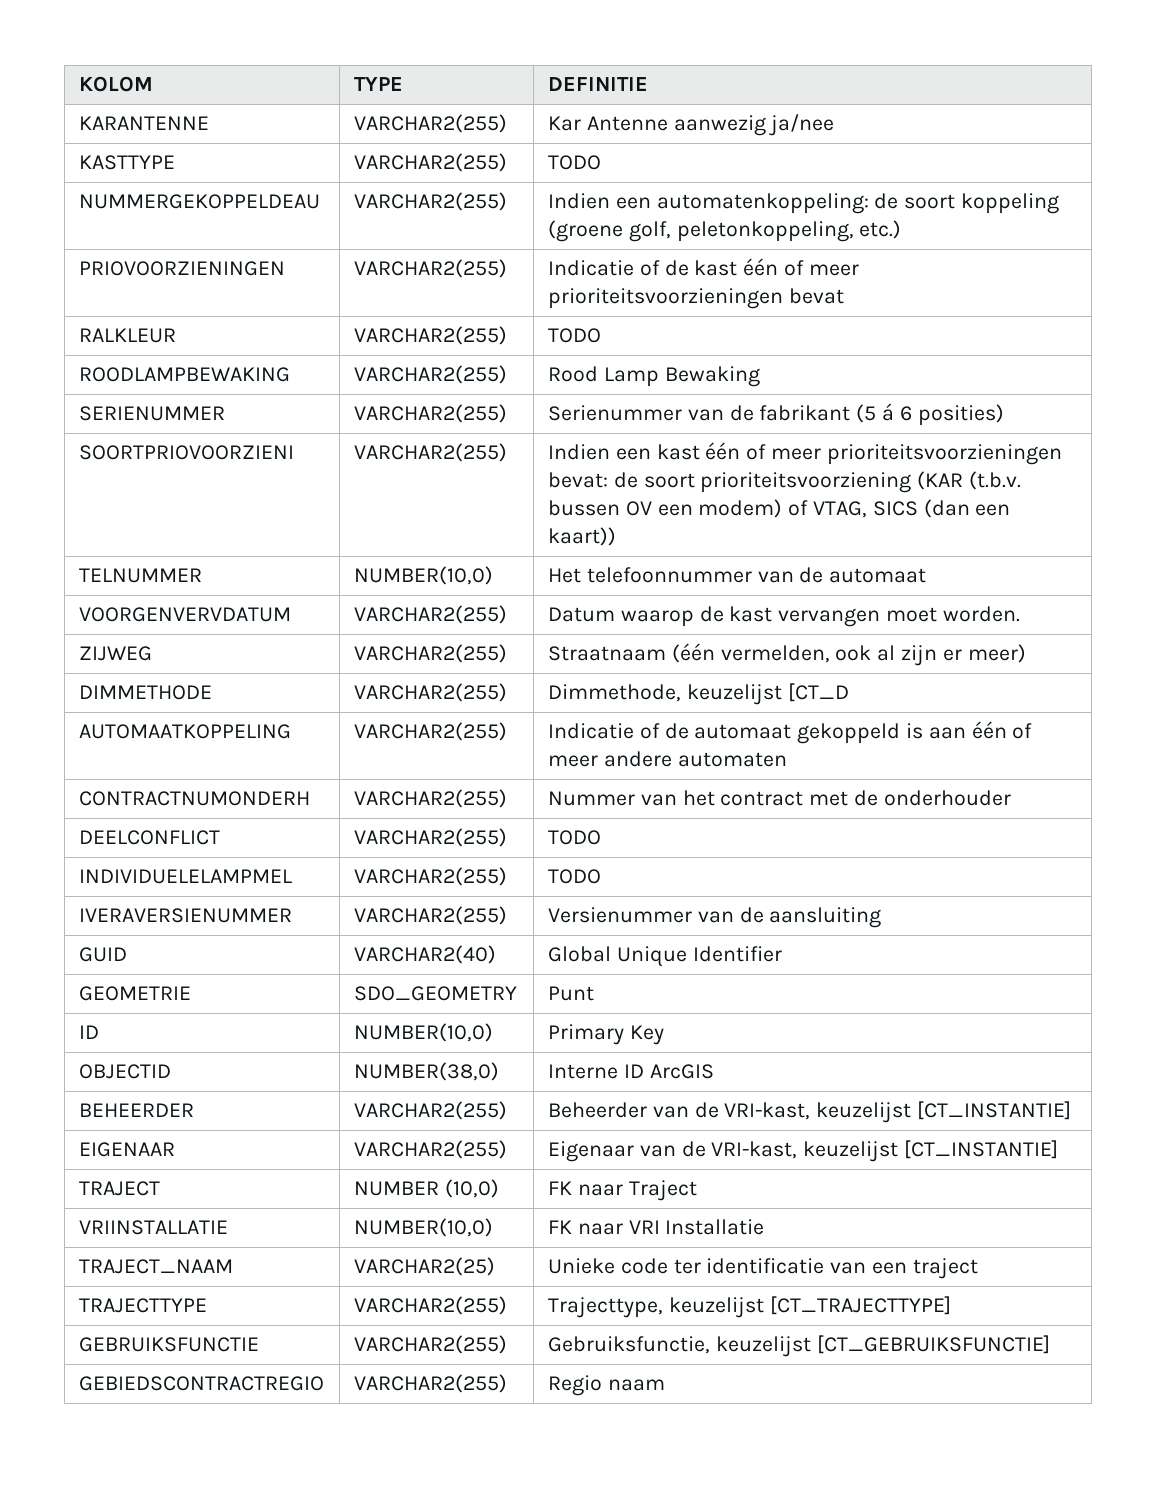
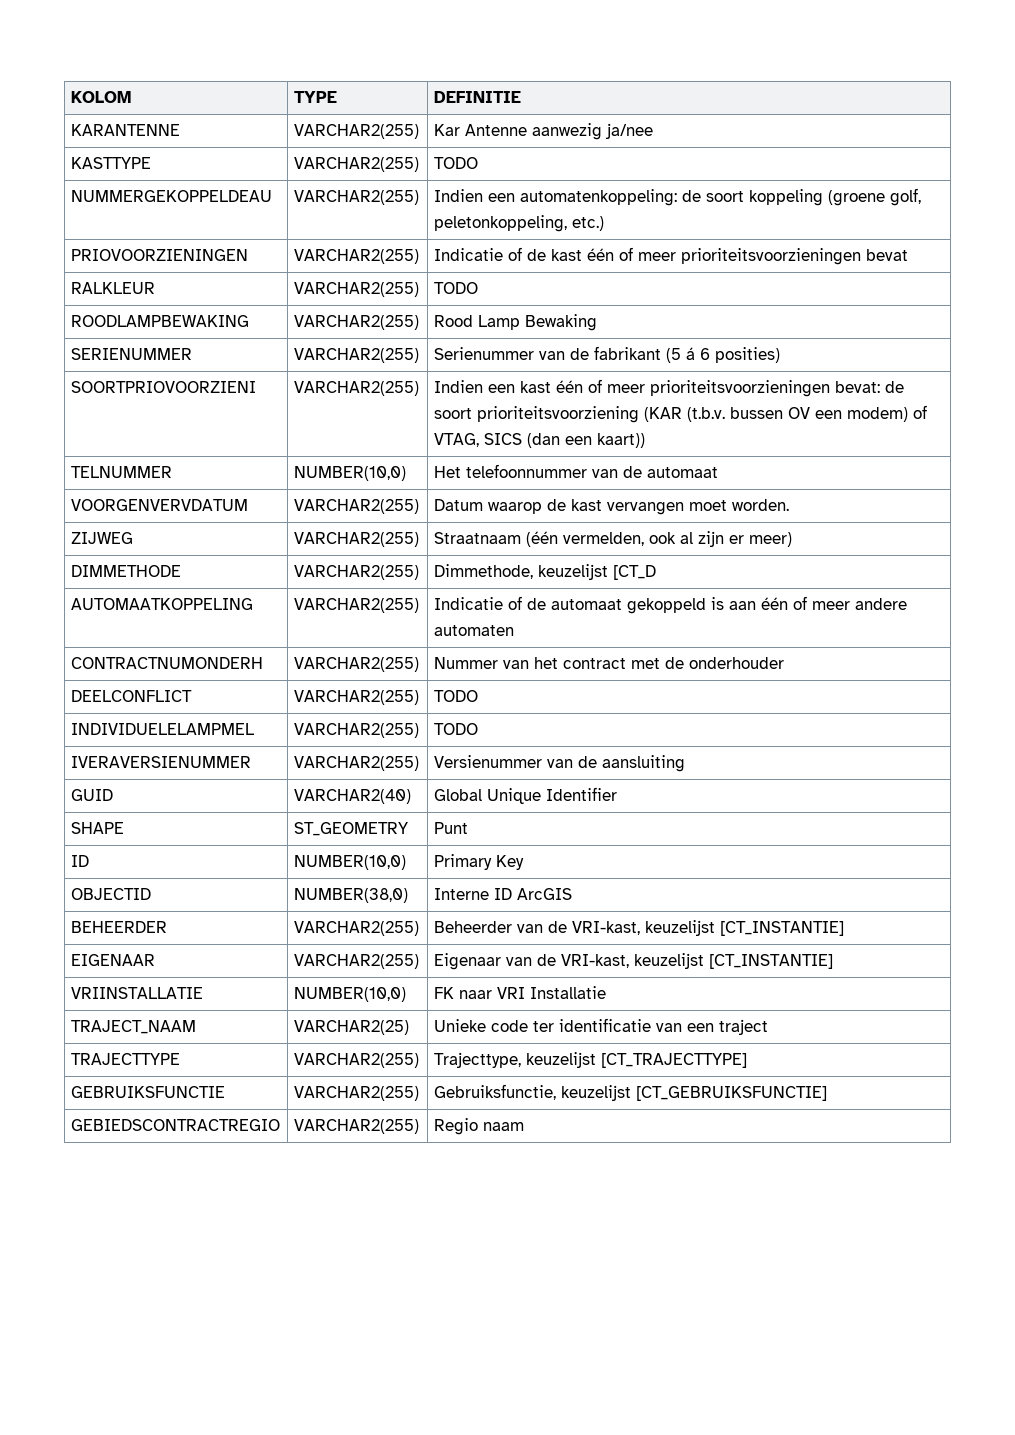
- GEOMETRIE | SDO_GEOMETRY | Punt
+ SHAPE | ST_GEOMETRY | Punt
- TRAJECT | NUMBER (10,0) | FK naar Traject

